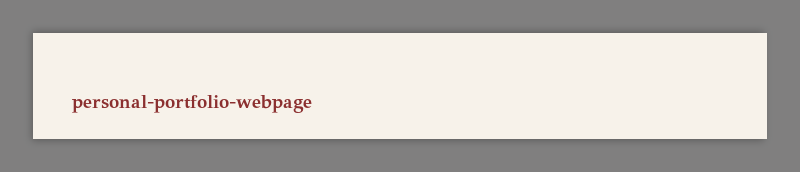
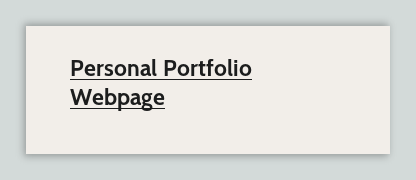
- personal-portfolio-webpage
+ Personal Portfolio Webpage

